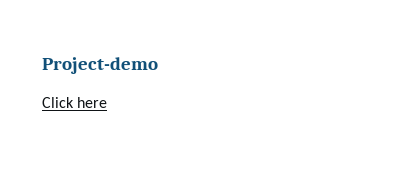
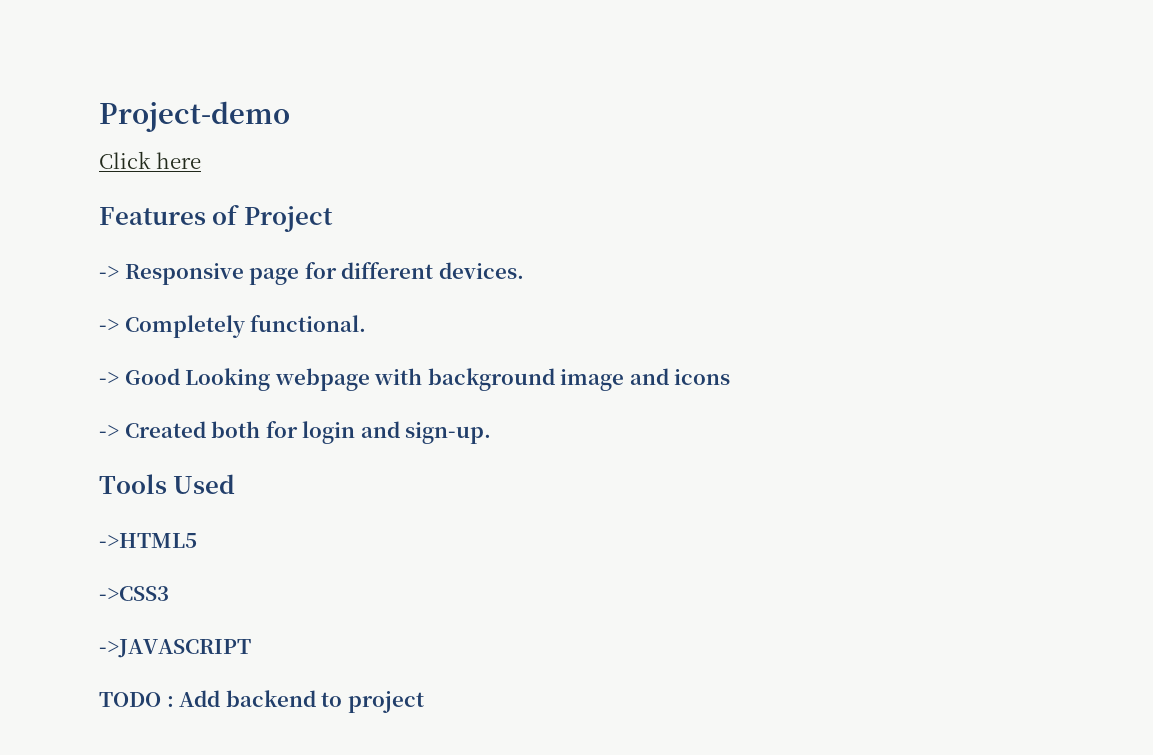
+ Features of Project
+ -> Responsive page for different devices.
+ -> Completely functional.
+ -> Good Looking webpage with background image and icons
+ -> Created both for login and sign-up.
+ Tools Used
+ ->HTML5
+ ->CSS3
+ ->JAVASCRIPT
+ TODO : Add backend to project

